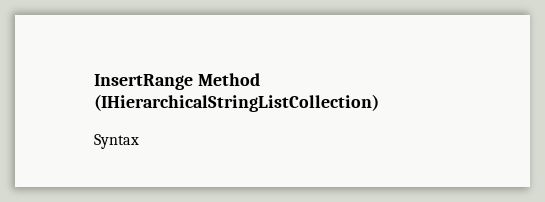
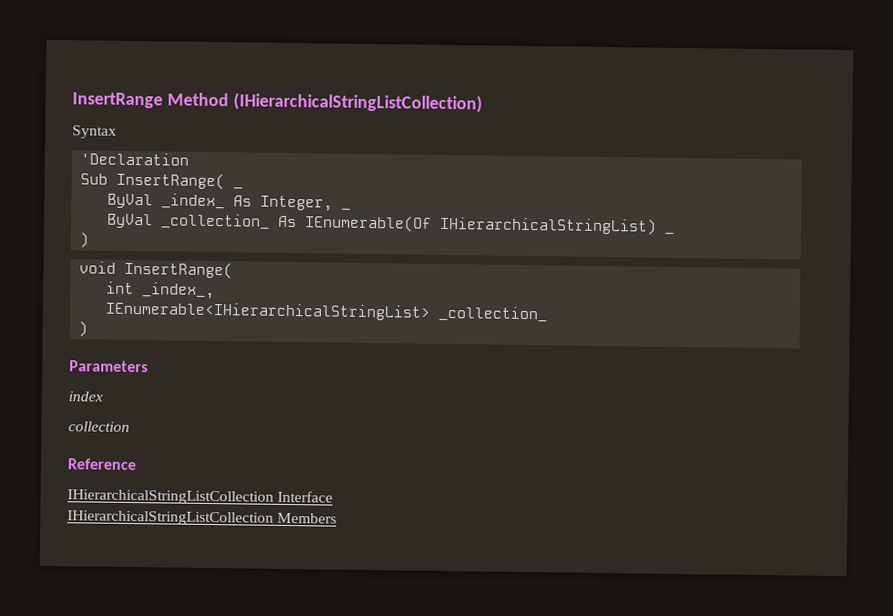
+ 'Declaration
+ Sub InsertRange( _
+ ByVal _index_ As Integer, _
+ ByVal _collection_ As IEnumerable(Of IHierarchicalStringList) _
+ )
+ void InsertRange(
+ int _index_,
+ IEnumerable<IHierarchicalStringList> _collection_
+ )
+ Parameters
+ index
+ collection
+ Reference
+ IHierarchicalStringListCollection Interface
+ IHierarchicalStringListCollection Members

